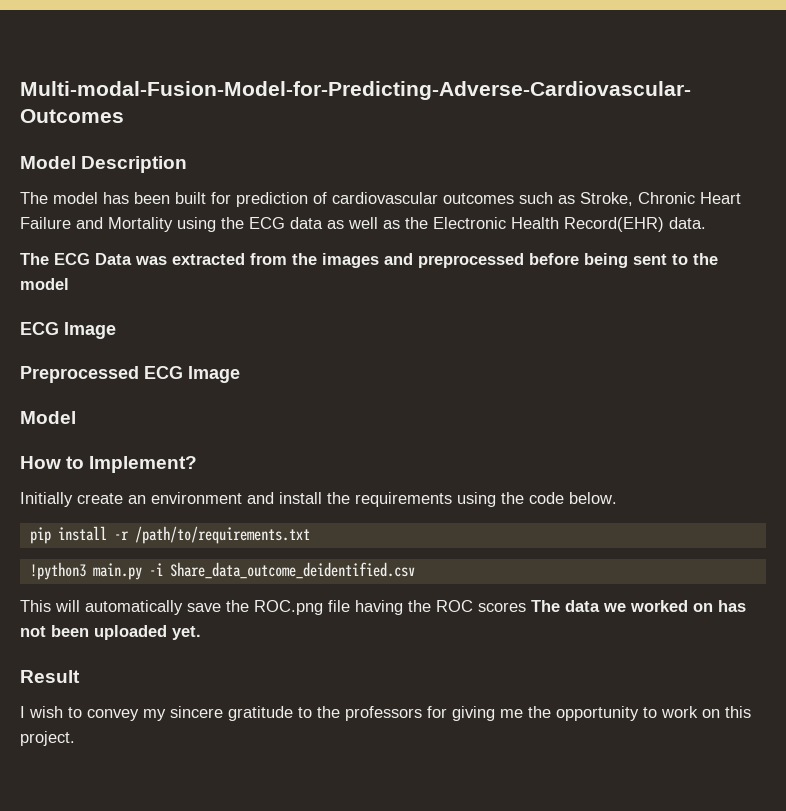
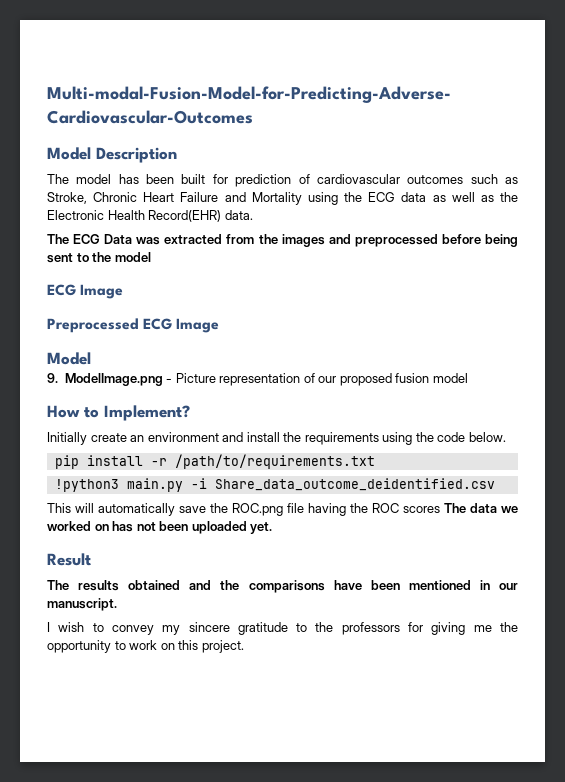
+ 9. ModelImage.png - Picture representation of our proposed fusion model
+ The results obtained and the comparisons have been mentioned in our manuscript.

